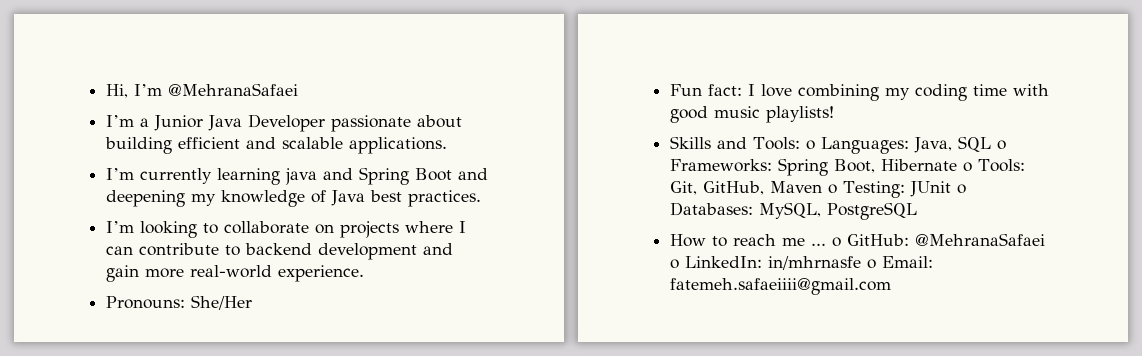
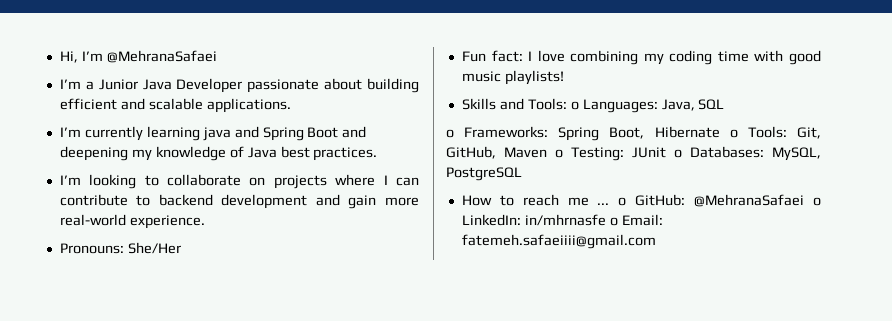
- Skills and Tools: o Languages: Java, SQL o Frameworks: Spring Boot, Hibernate o Tools: Git, GitHub, Maven o Testing: JUnit o Databases: MySQL, PostgreSQL
+ Skills and Tools: o Languages: Java, SQL
+ o Frameworks: Spring Boot, Hibernate o Tools: Git, GitHub, Maven o Testing: JUnit o Databases: MySQL, PostgreSQL

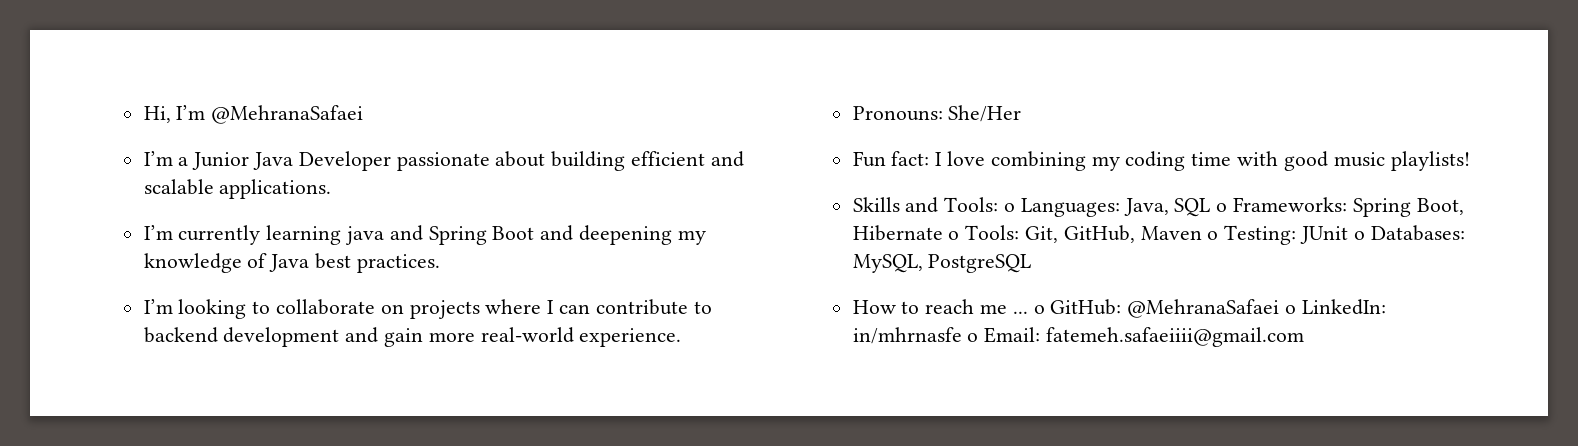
- Skills and Tools: o Languages: Java, SQL
- o Frameworks: Spring Boot, Hibernate o Tools: Git, GitHub, Maven o Testing: JUnit o Databases: MySQL, PostgreSQL
+ Skills and Tools: o Languages: Java, SQL o Frameworks: Spring Boot, Hibernate o Tools: Git, GitHub, Maven o Testing: JUnit o Databases: MySQL, PostgreSQL

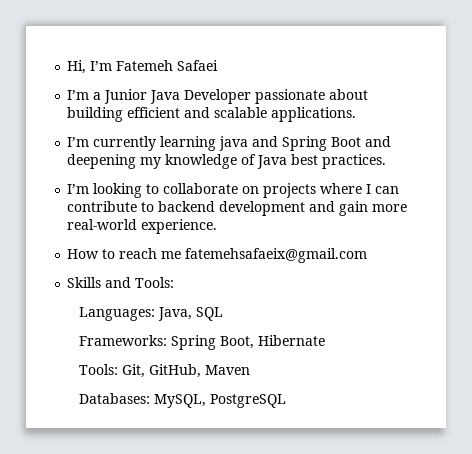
- Hi, I’m @MehranaSafaei
+ Hi, I’m Fatemeh Safaei
- Pronouns: She/Her
- Fun fact: I love combining my coding time with good music playlists!
+ How to reach me fatemehsafaeix@gmail.com
- Skills and Tools: o Languages: Java, SQL o Frameworks: Spring Boot, Hibernate o Tools: Git, GitHub, Maven o Testing: JUnit o Databases: MySQL, PostgreSQL
+ Skills and Tools:
+ Languages: Java, SQL
+ Frameworks: Spring Boot, Hibernate
+ Tools: Git, GitHub, Maven
+ Databases: MySQL, PostgreSQL
- How to reach me ... o GitHub: @MehranaSafaei o LinkedIn: in/mhrnasfe o Email: fatemeh.safaeiiii@gmail.com

